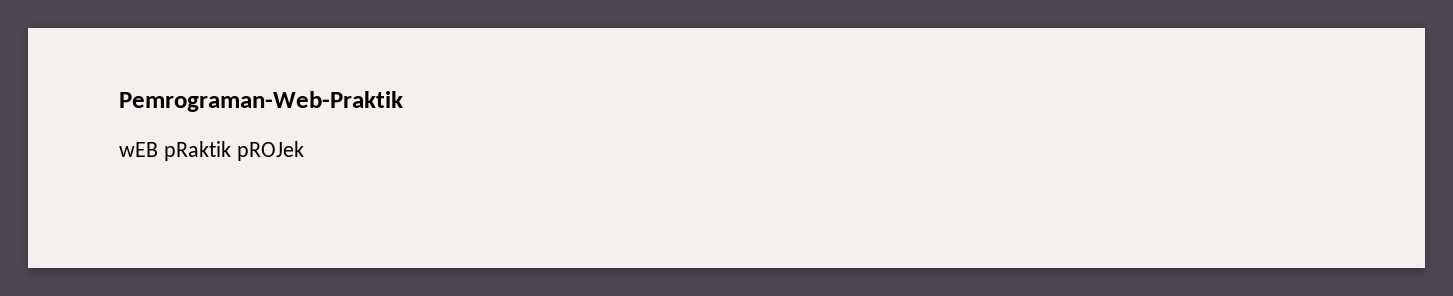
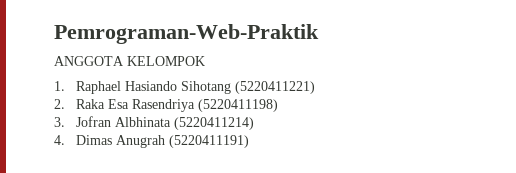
- wEB pRaktik pROJek
+ ANGGOTA KELOMPOK
+ 1. Raphael Hasiando Sihotang (5220411221)
+ 2. Raka Esa Rasendriya (5220411198)
+ 3. Jofran Albhinata (5220411214)
+ 4. Dimas Anugrah (5220411191)

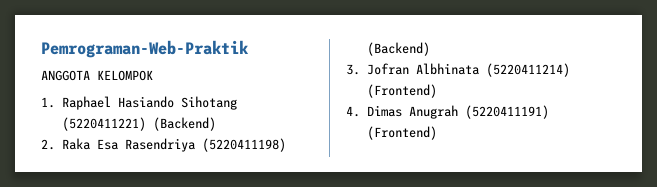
- 1. Raphael Hasiando Sihotang (5220411221)
+ 1. Raphael Hasiando Sihotang (5220411221) (Backend)
- 2. Raka Esa Rasendriya (5220411198)
+ 2. Raka Esa Rasendriya (5220411198) (Backend)
- 3. Jofran Albhinata (5220411214)
+ 3. Jofran Albhinata (5220411214) (Frontend)
- 4. Dimas Anugrah (5220411191)
+ 4. Dimas Anugrah (5220411191) (Frontend)

